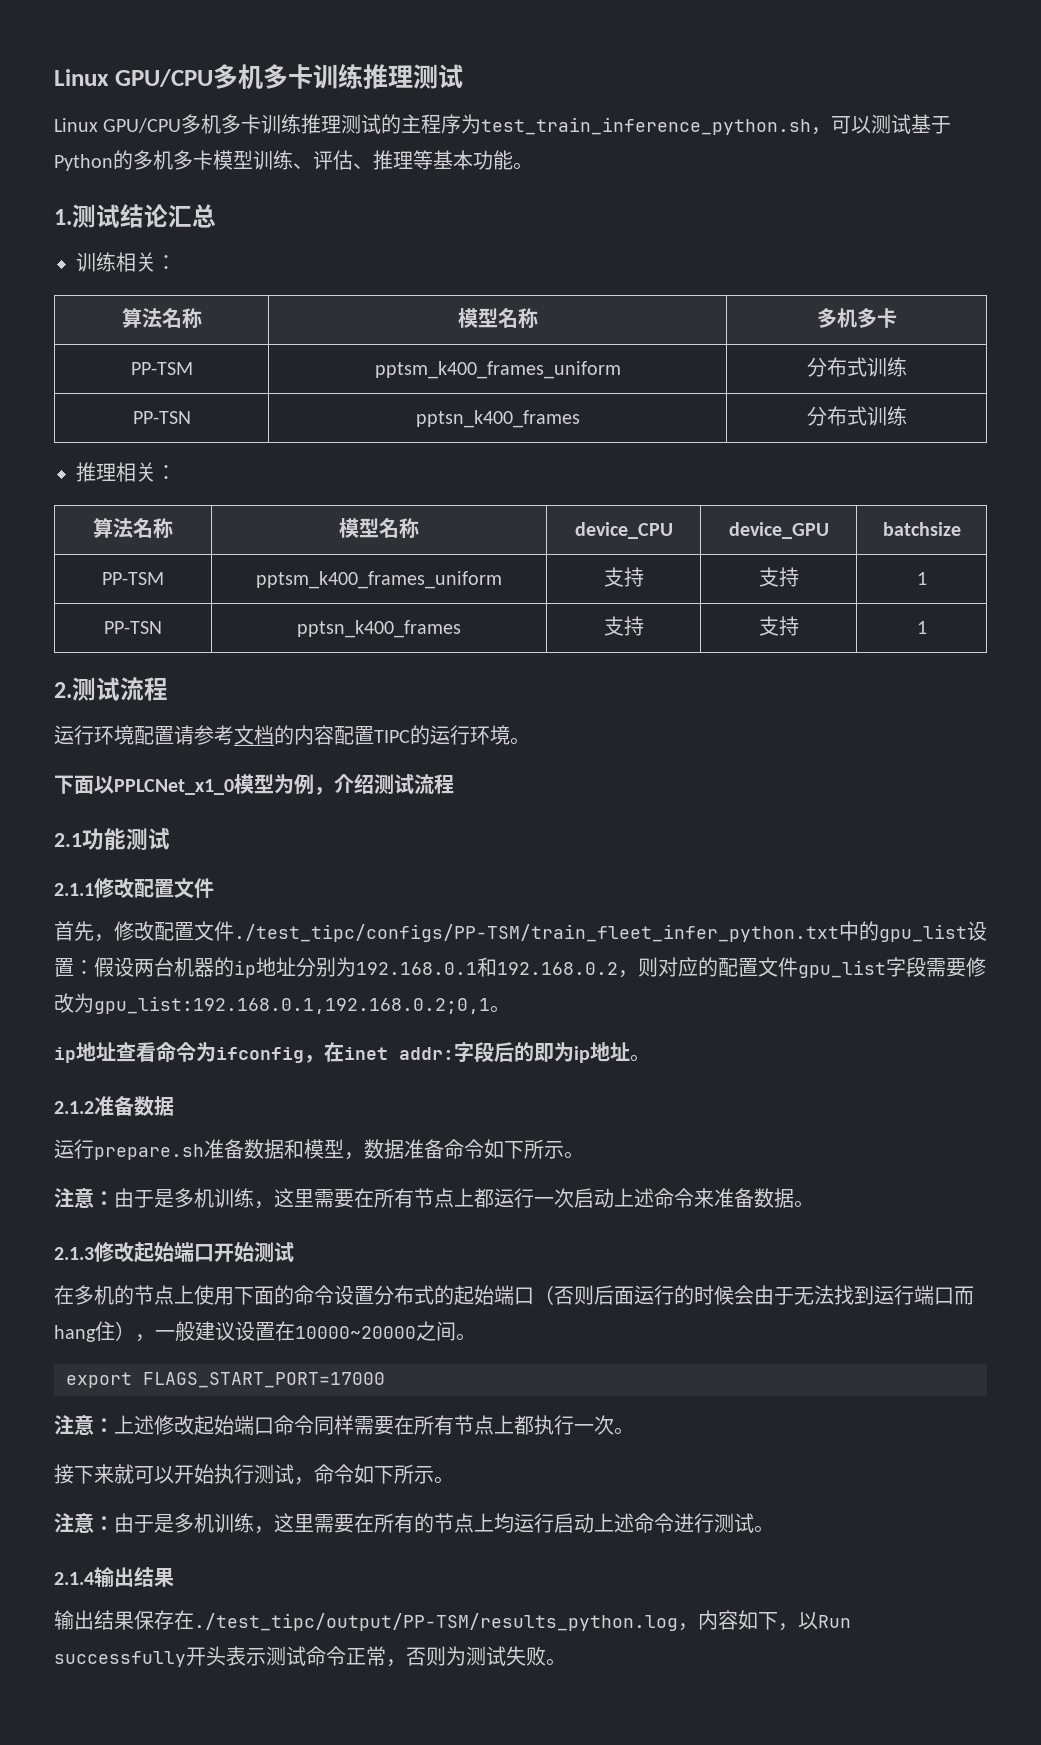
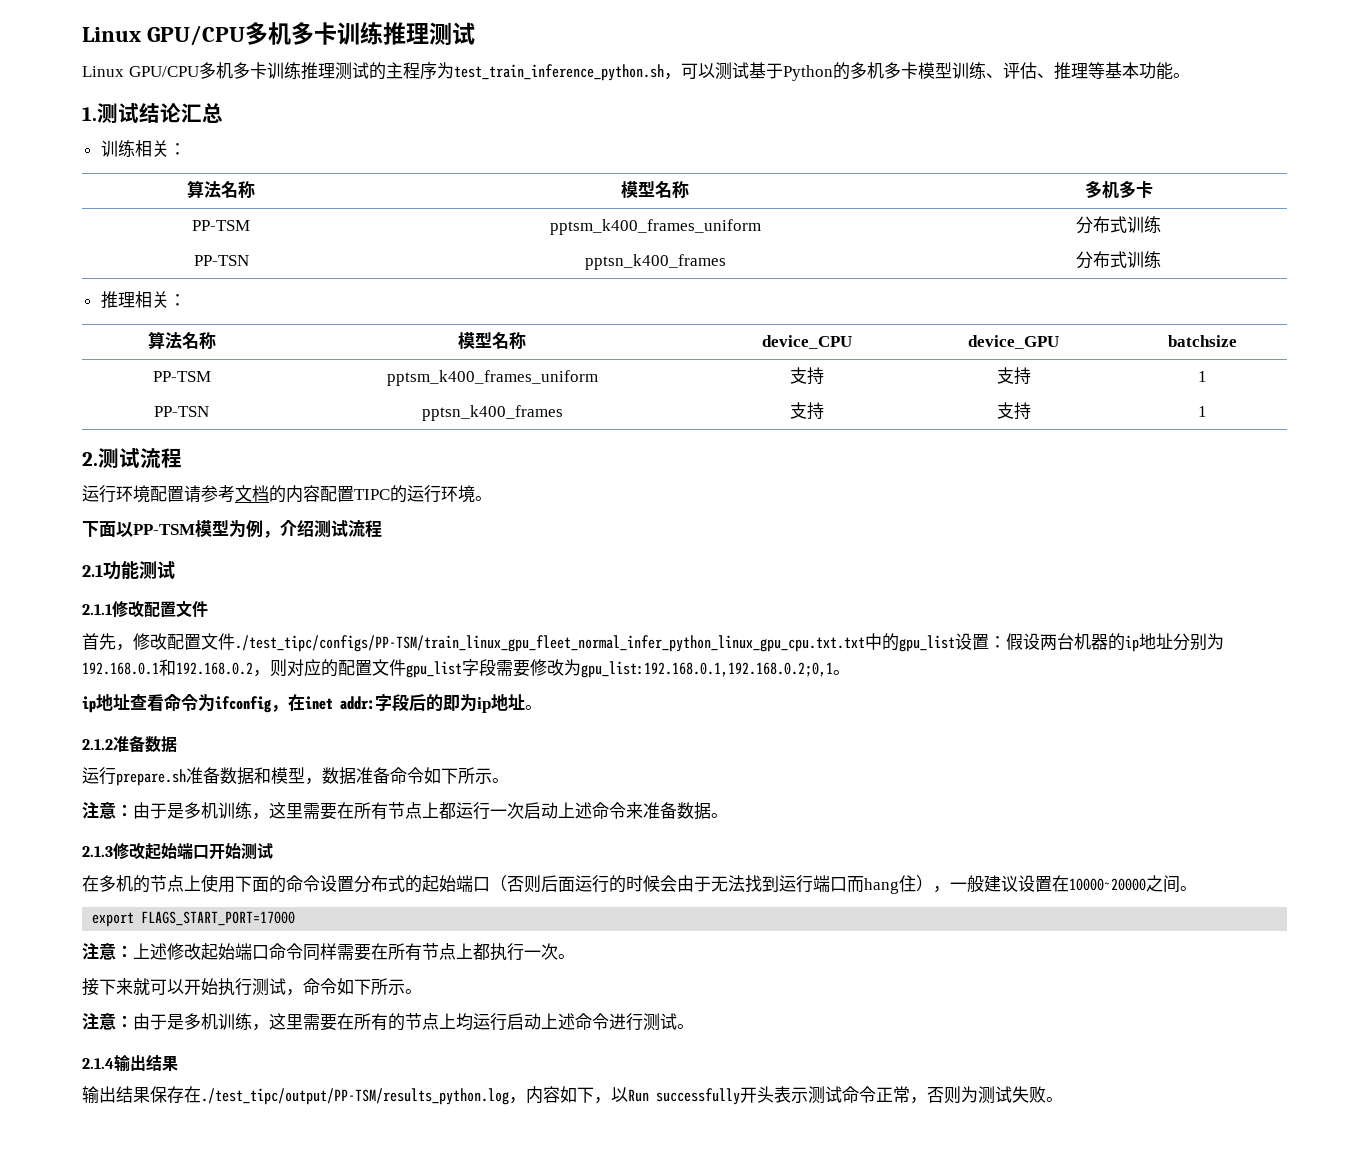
- 下面以PPLCNet_x1_0模型为例，介绍测试流程
+ 下面以PP-TSM模型为例，介绍测试流程
- 首先，修改配置文件./test_tipc/configs/PP-TSM/train_fleet_infer_python.txt中的gpu_list设置：假设两台机器的ip地址分别为192.168.0.1和192.168.0.2，则对应的配置文件gpu_list字段需要修改为gpu_list:192.168.0.1,192.168.0.2;0,1。
+ 首先，修改配置文件./test_tipc/configs/PP-TSM/train_linux_gpu_fleet_normal_infer_python_linux_gpu_cpu.txt.txt中的gpu_list设置：假设两台机器的ip地址分别为192.168.0.1和192.168.0.2，则对应的配置文件gpu_list字段需要修改为gpu_list:192.168.0.1,192.168.0.2;0,1。

